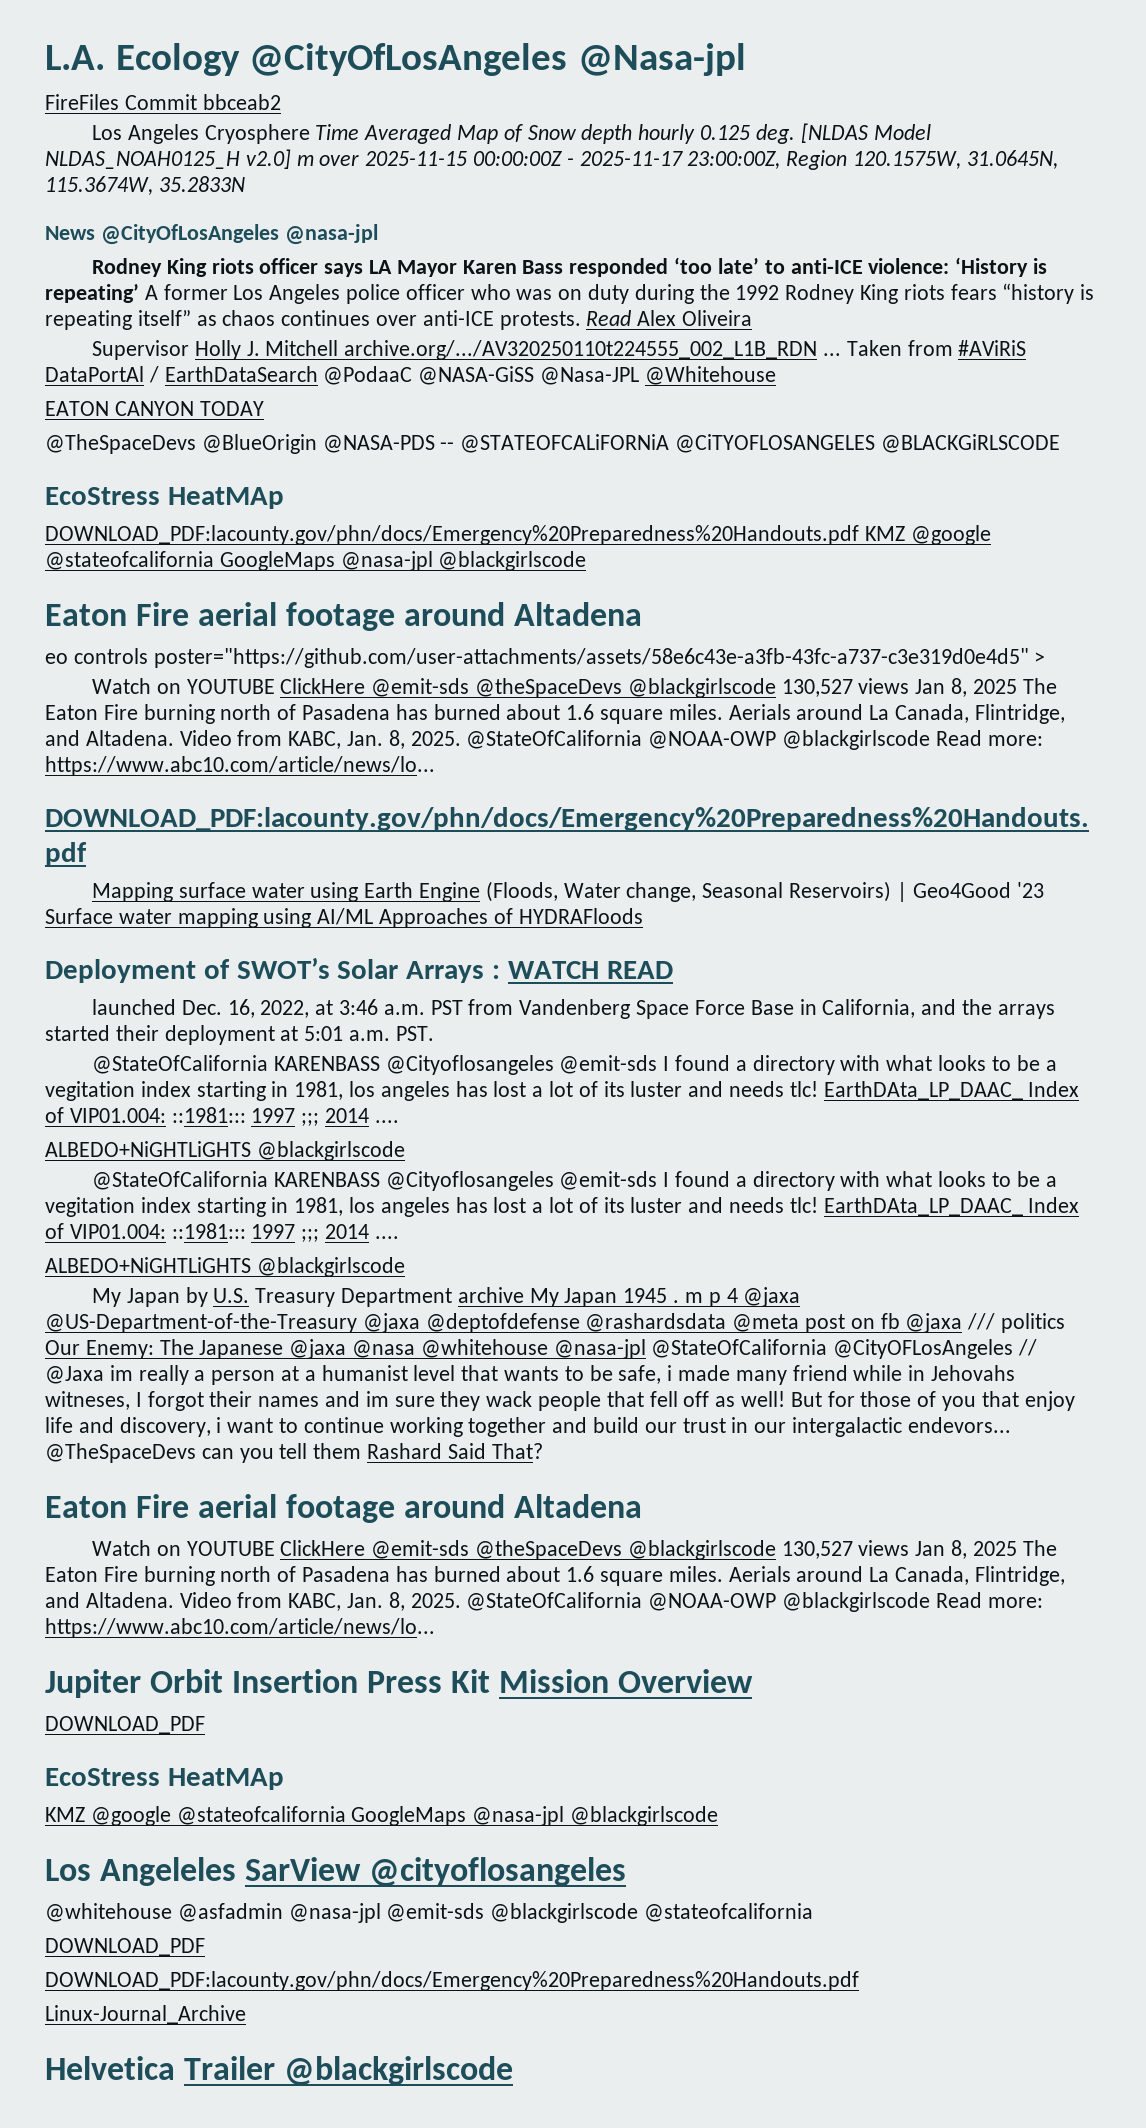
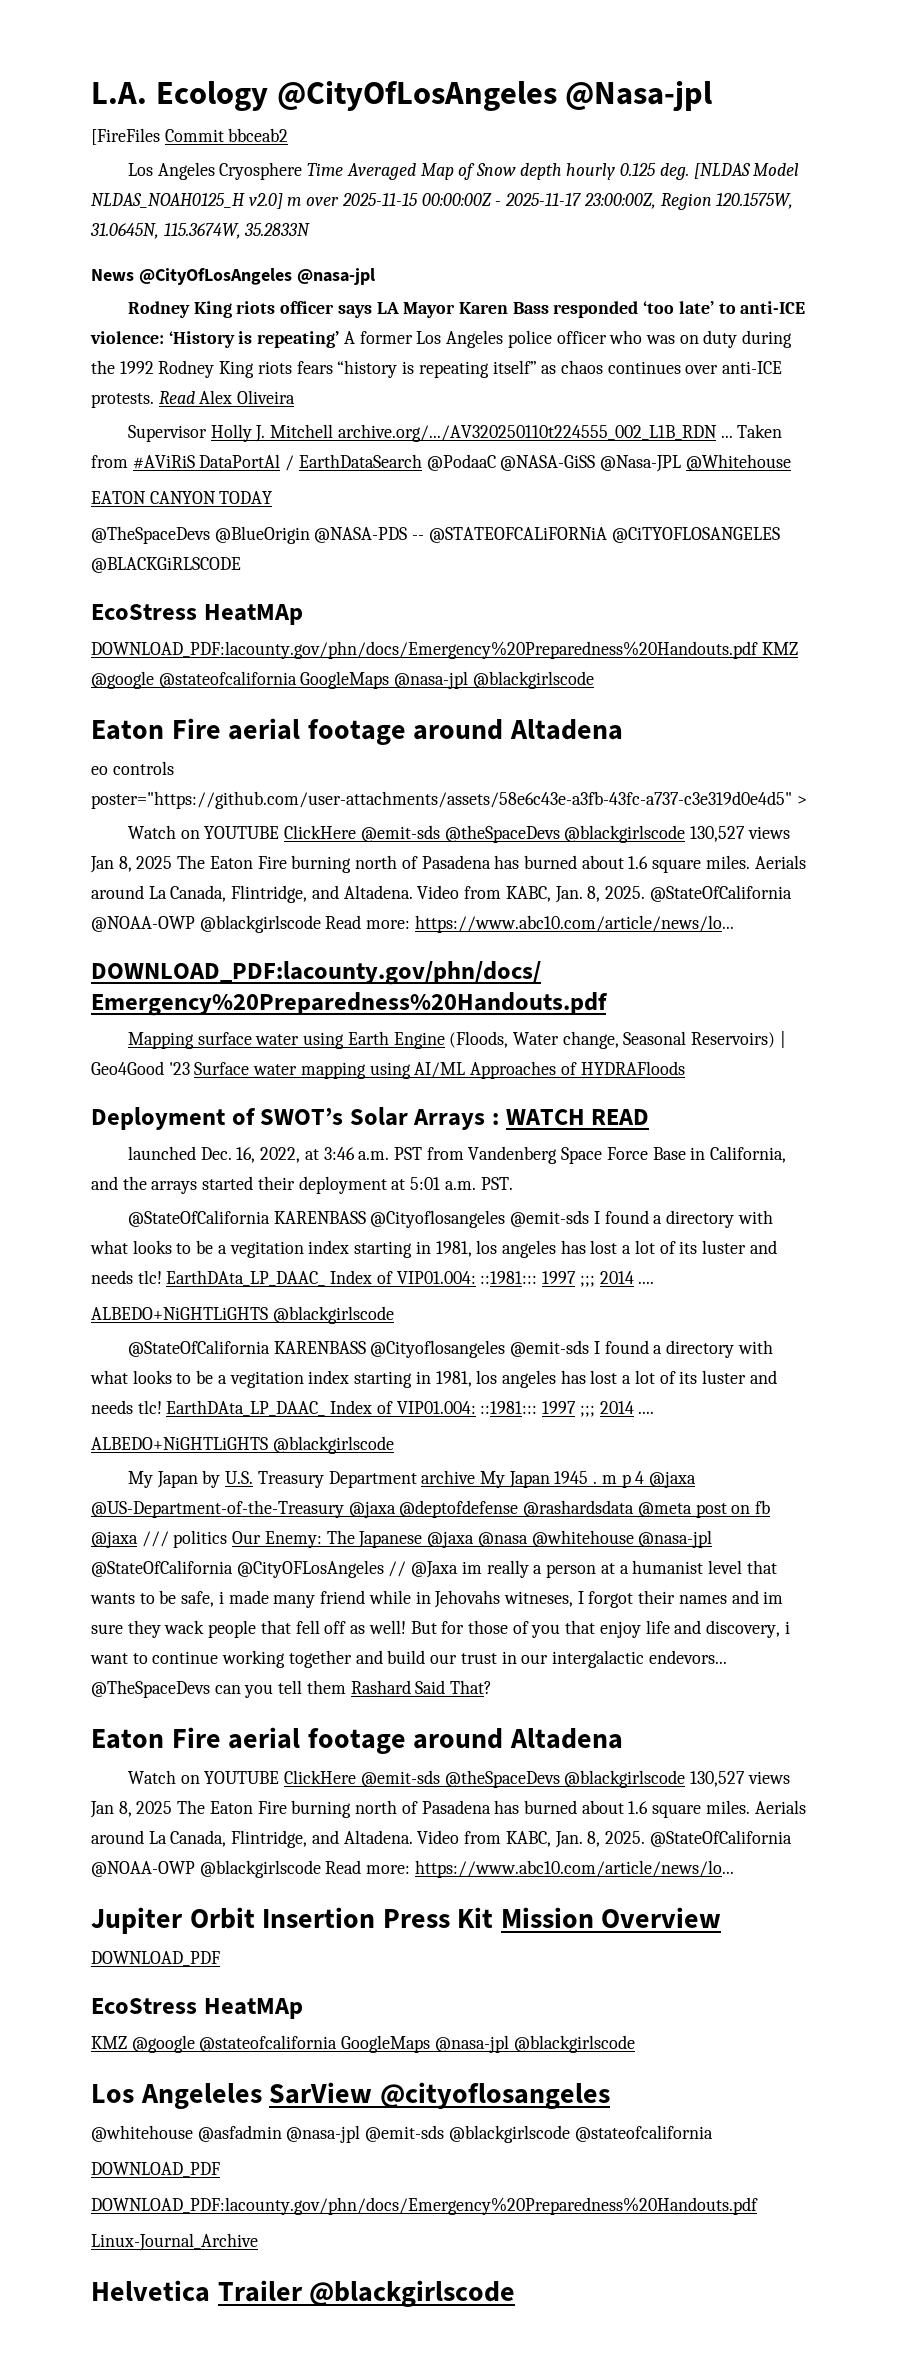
- FireFiles Commit bbceab2
+ [FireFiles Commit bbceab2

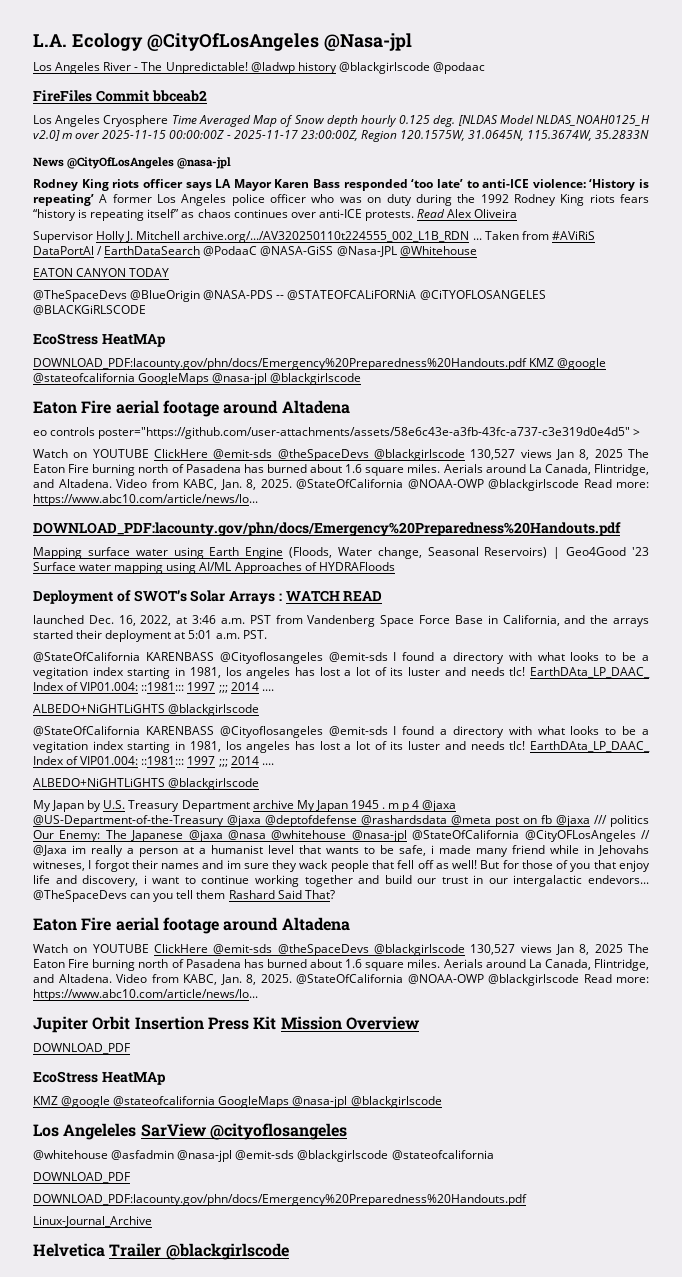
- [FireFiles Commit bbceab2
+ Los Angeles River - The Unpredictable! @ladwp history @blackgirlscode @podaac
+ FireFiles Commit bbceab2

